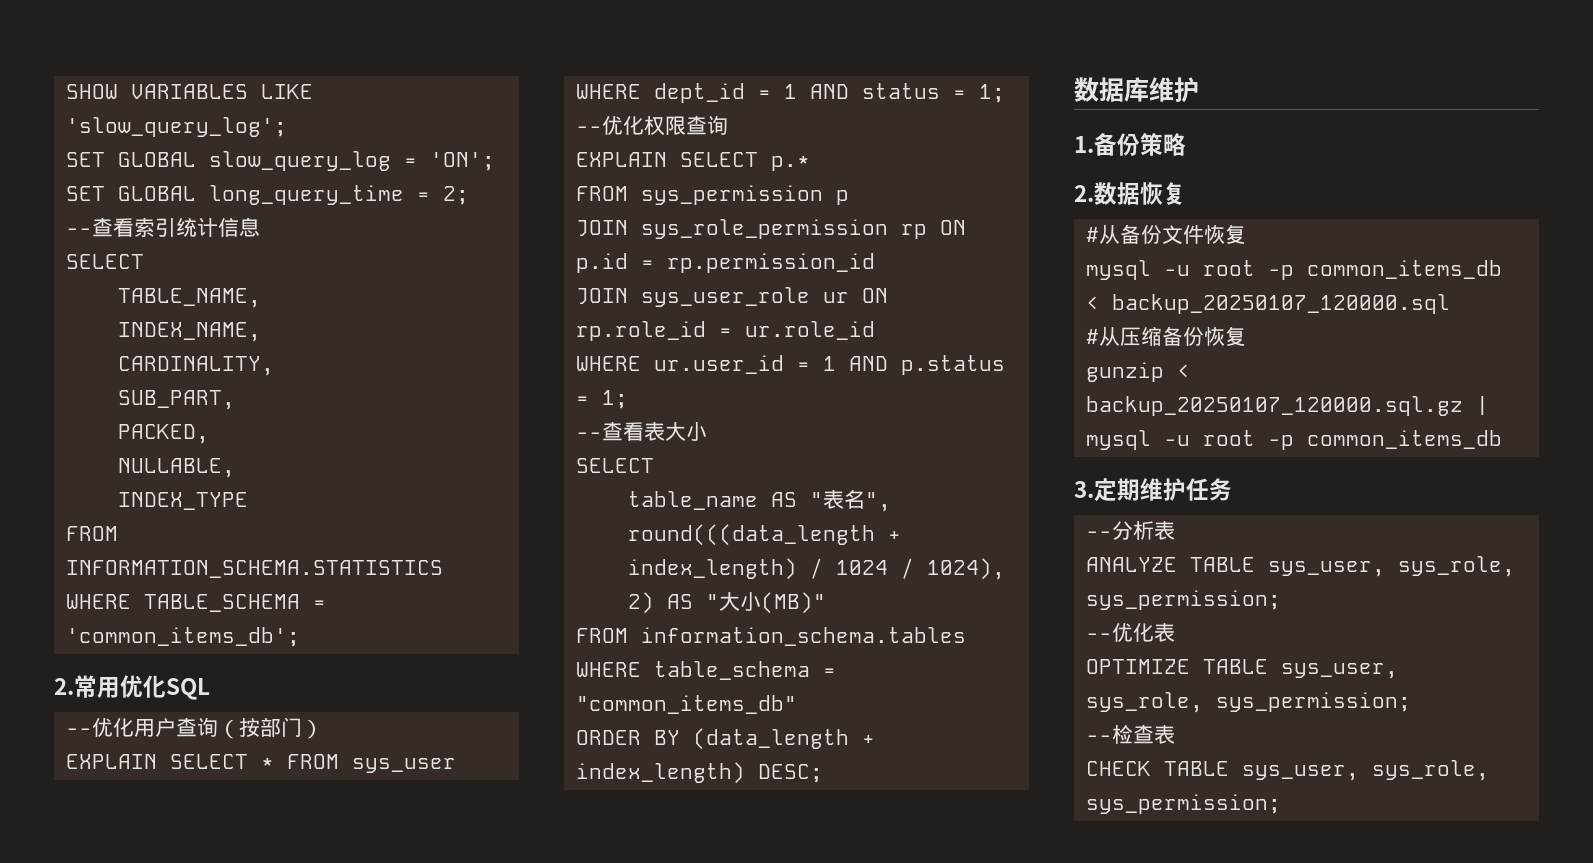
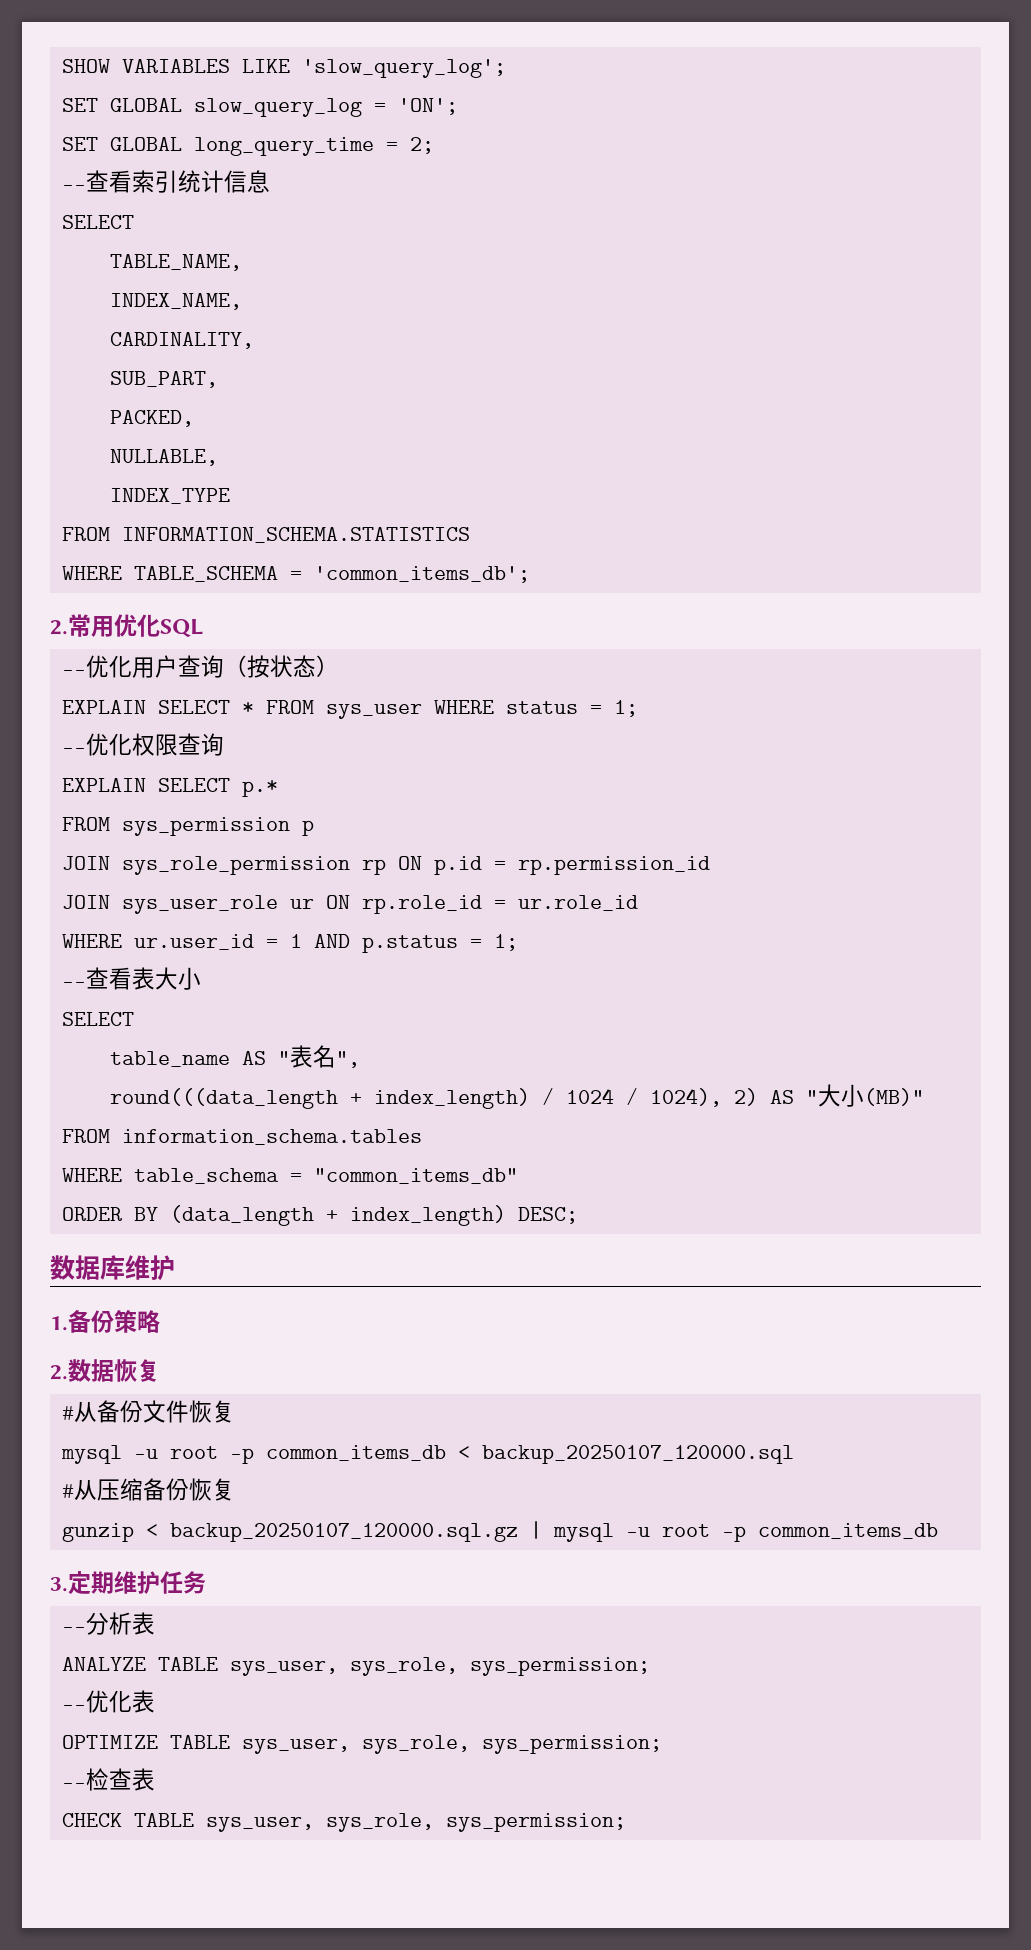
- --优化用户查询（按部门）
+ --优化用户查询（按状态）
- EXPLAIN SELECT * FROM sys_user WHERE dept_id = 1 AND status = 1;
+ EXPLAIN SELECT * FROM sys_user WHERE status = 1;

